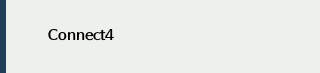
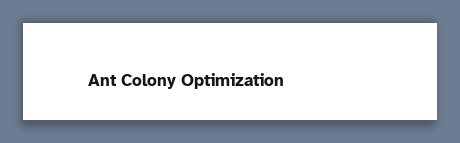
- Connect4
+ Ant Colony Optimization

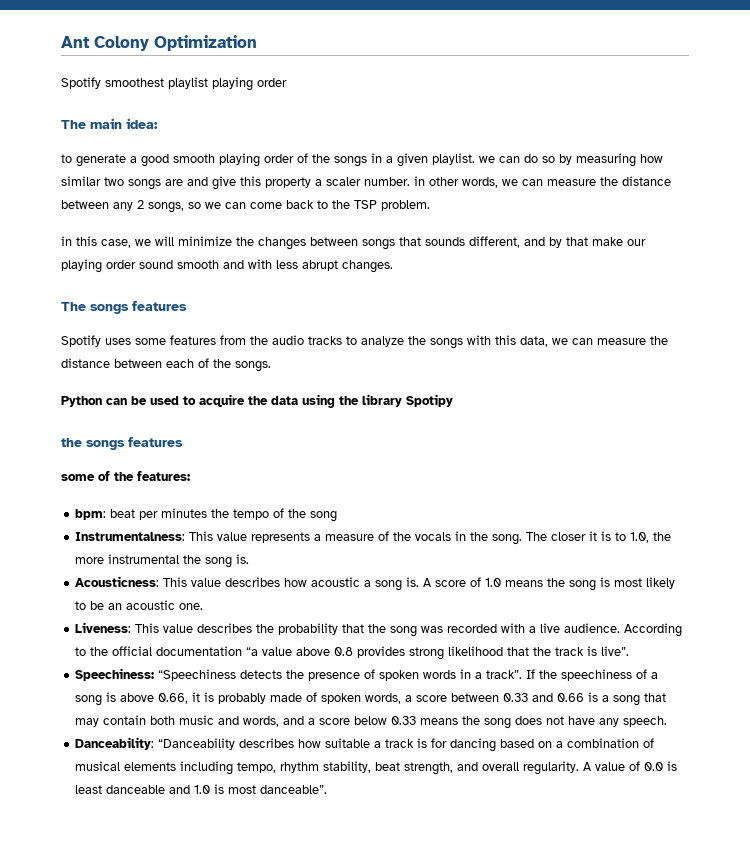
+ Spotify smoothest playlist playing order
+ The main idea:
+ to generate a good smooth playing order of the songs in a given playlist. we can do so by measuring how similar two songs are and give this property a scaler number. in other words, we can measure the distance between any 2 songs, so we can come back to the TSP problem.
+ in this case, we will minimize the changes between songs that sounds different, and by that make our playing order sound smooth and with less abrupt changes.
+ The songs features
+ Spotify uses some features from the audio tracks to analyze the songs with this data, we can measure the distance between each of the songs.
+ Python can be used to acquire the data using the library Spotipy
+ the songs features
+ some of the features:
+ bpm: beat per minutes the tempo of the song
+ Instrumentalness: This value represents a measure of the vocals in the song. The closer it is to 1.0, the more instrumental the song is.
+ Acousticness: This value describes how acoustic a song is. A score of 1.0 means the song is most likely to be an acoustic one.
+ Liveness: This value describes the probability that the song was recorded with a live audience. According to the official documentation “a value above 0.8 provides strong likelihood that the track is live”.
+ Speechiness: “Speechiness detects the presence of spoken words in a track”. If the speechiness of a song is above 0.66, it is probably made of spoken words, a score between 0.33 and 0.66 is a song that may contain both music and words, and a score below 0.33 means the song does not have any speech.
+ Danceability: “Danceability describes how suitable a track is for dancing based on a combination of musical elements including tempo, rhythm stability, beat strength, and overall regularity. A value of 0.0 is least danceable and 1.0 is most danceable”.

